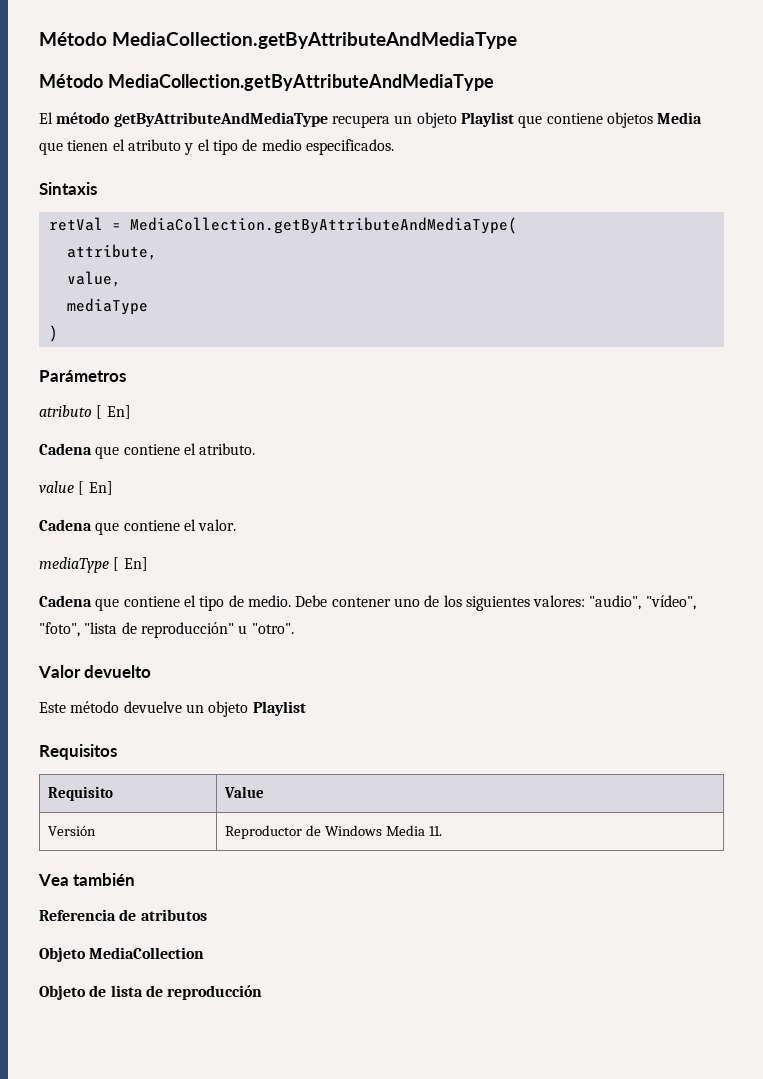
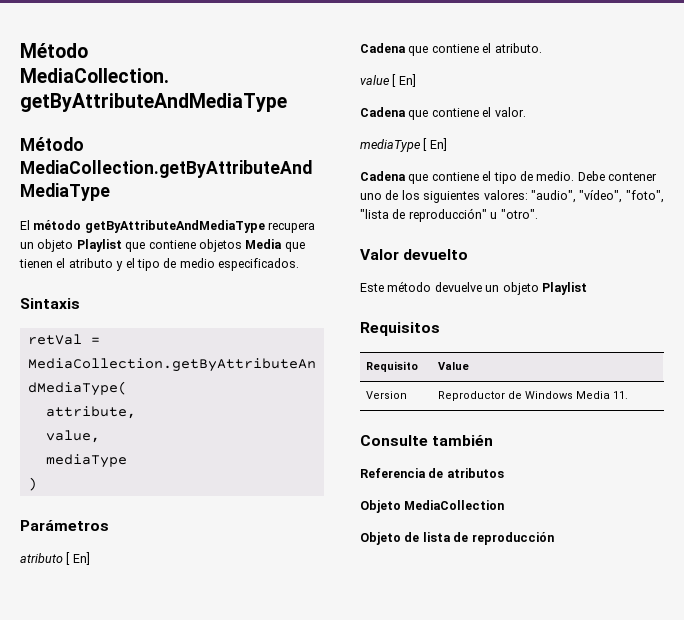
- Versión | Reproductor de Windows Media 11.
+ Version | Reproductor de Windows Media 11.
- Vea también
+ Consulte también

